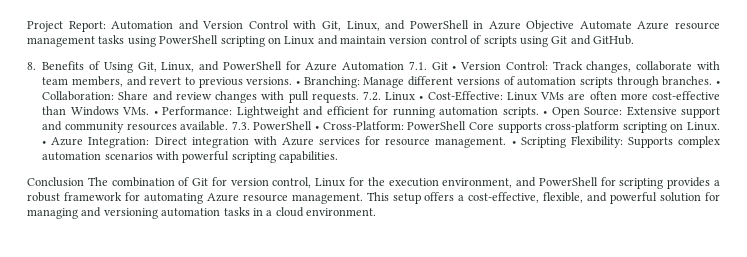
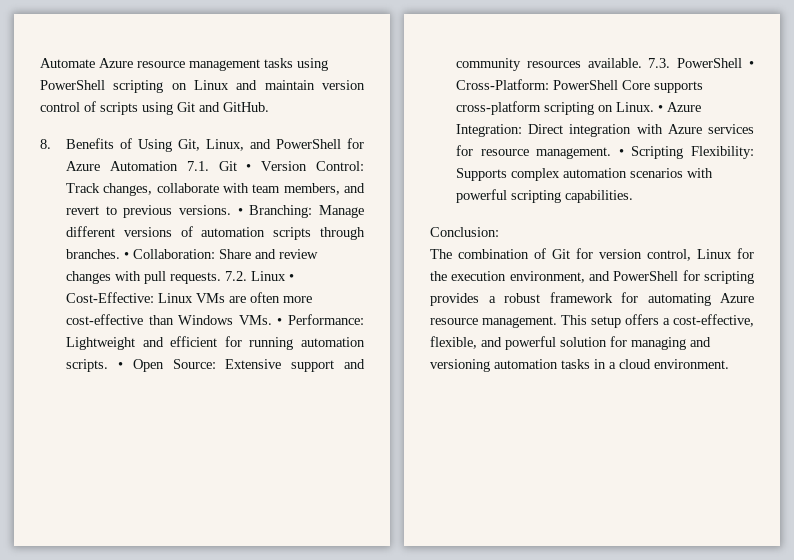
- Project Report: Automation and Version Control with Git, Linux, and PowerShell in Azure Objective Automate Azure resource management tasks using PowerShell scripting on Linux and maintain version control of scripts using Git and GitHub.
+ Automate Azure resource management tasks using PowerShell scripting on Linux and maintain version control of scripts using Git and GitHub.
- Conclusion The combination of Git for version control, Linux for the execution environment, and PowerShell for scripting provides a robust framework for automating Azure resource management.
+ Conclusion:
+ The combination of Git for version control, Linux for the execution environment, and PowerShell for scripting provides a robust framework for automating Azure resource management.

